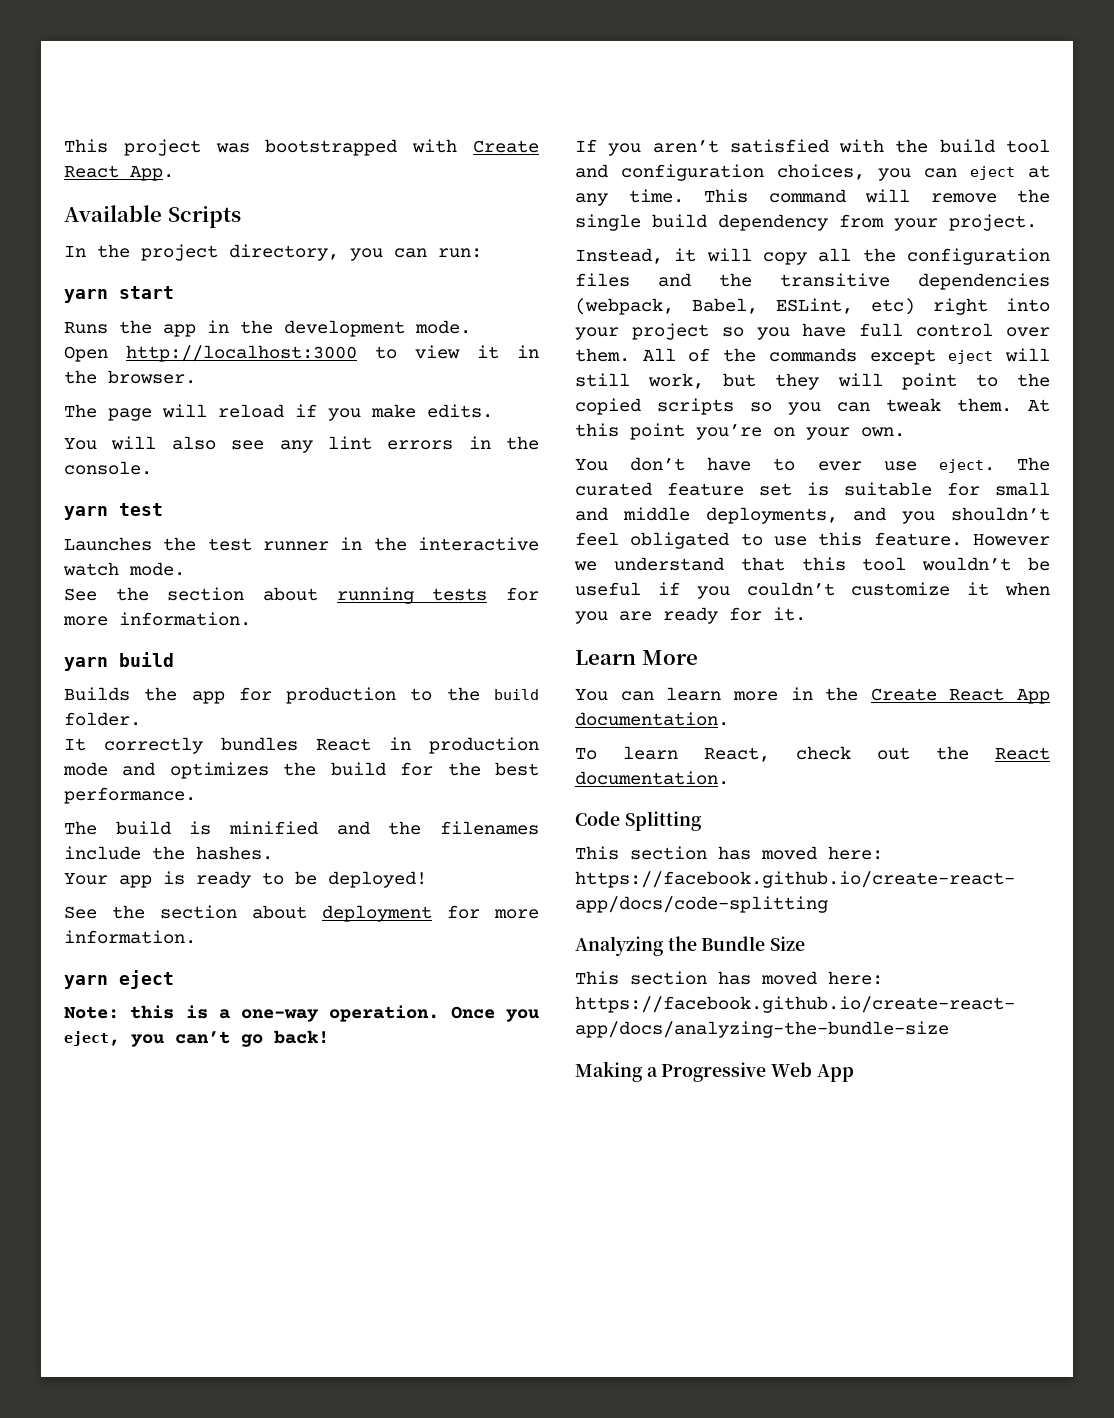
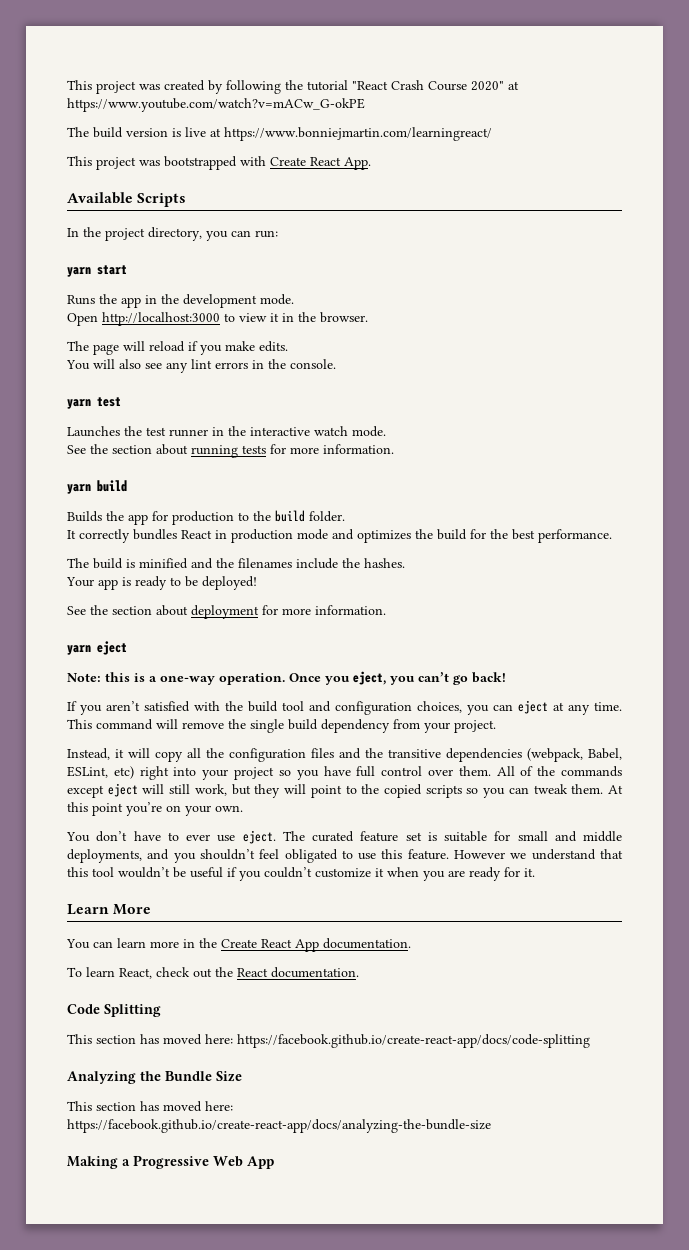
+ This project was created by following the tutorial "React Crash Course 2020" at https://www.youtube.com/watch?v=mACw_G-okPE
+ The build version is live at https://www.bonniejmartin.com/learningreact/

